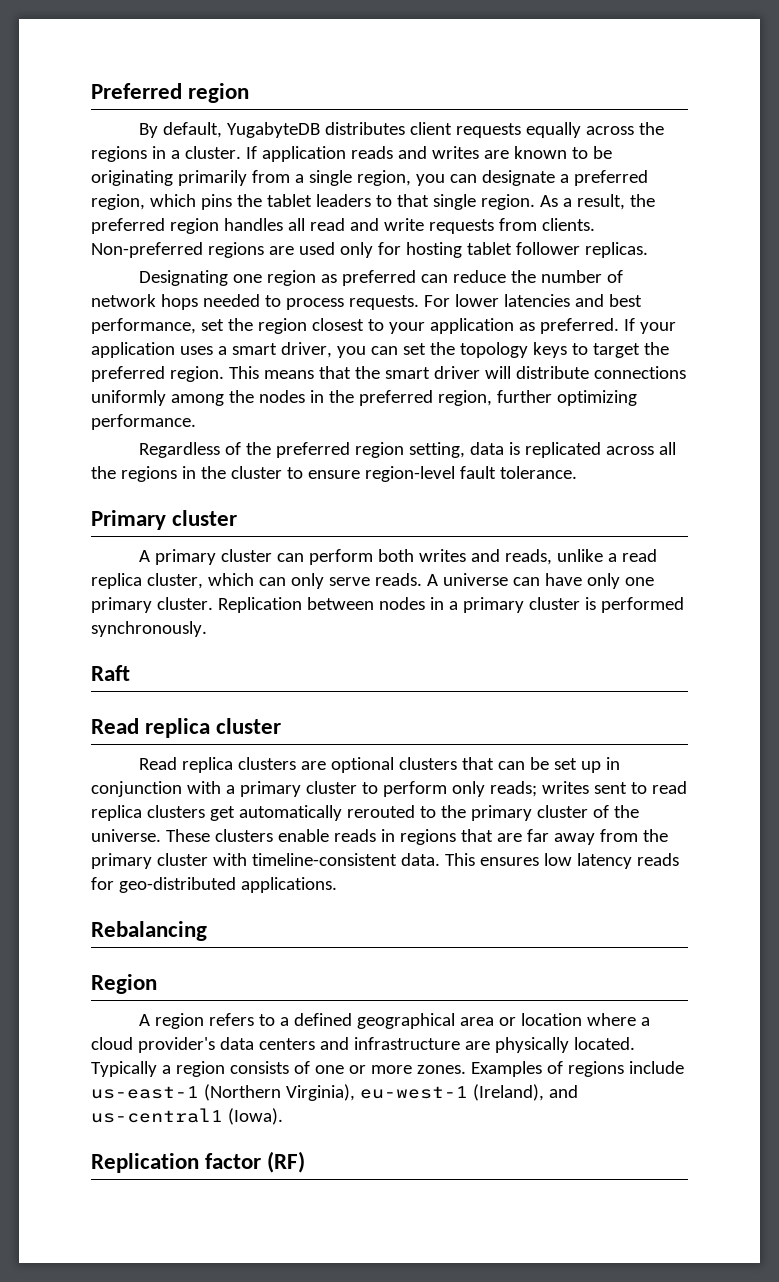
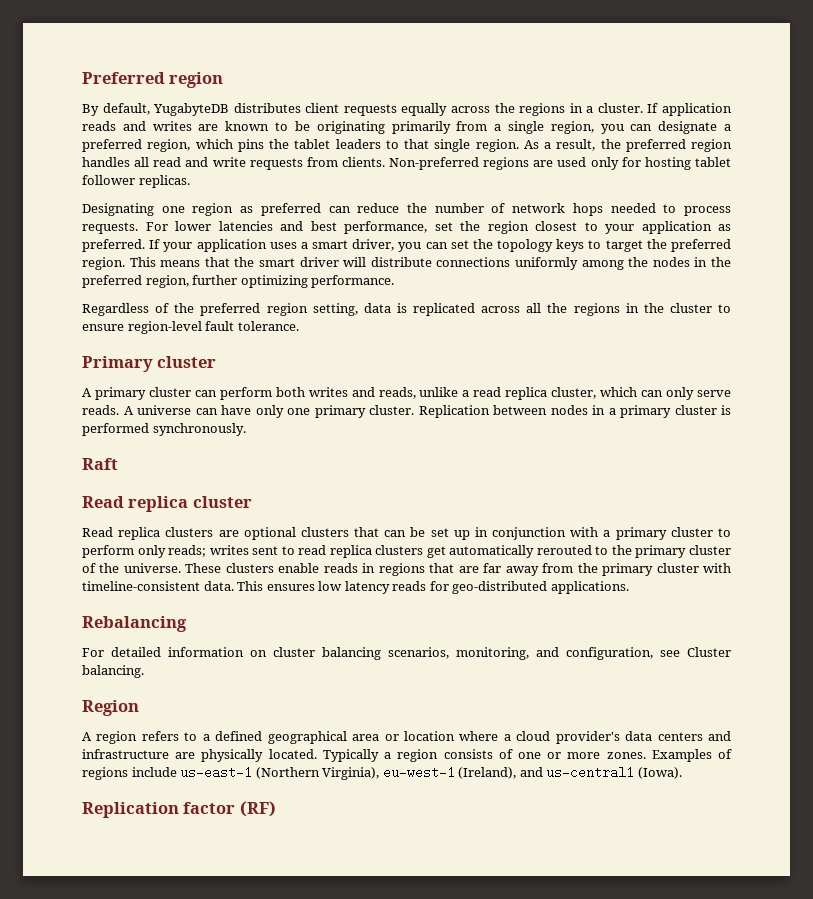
+ For detailed information on cluster balancing scenarios, monitoring, and configuration, see Cluster balancing.

